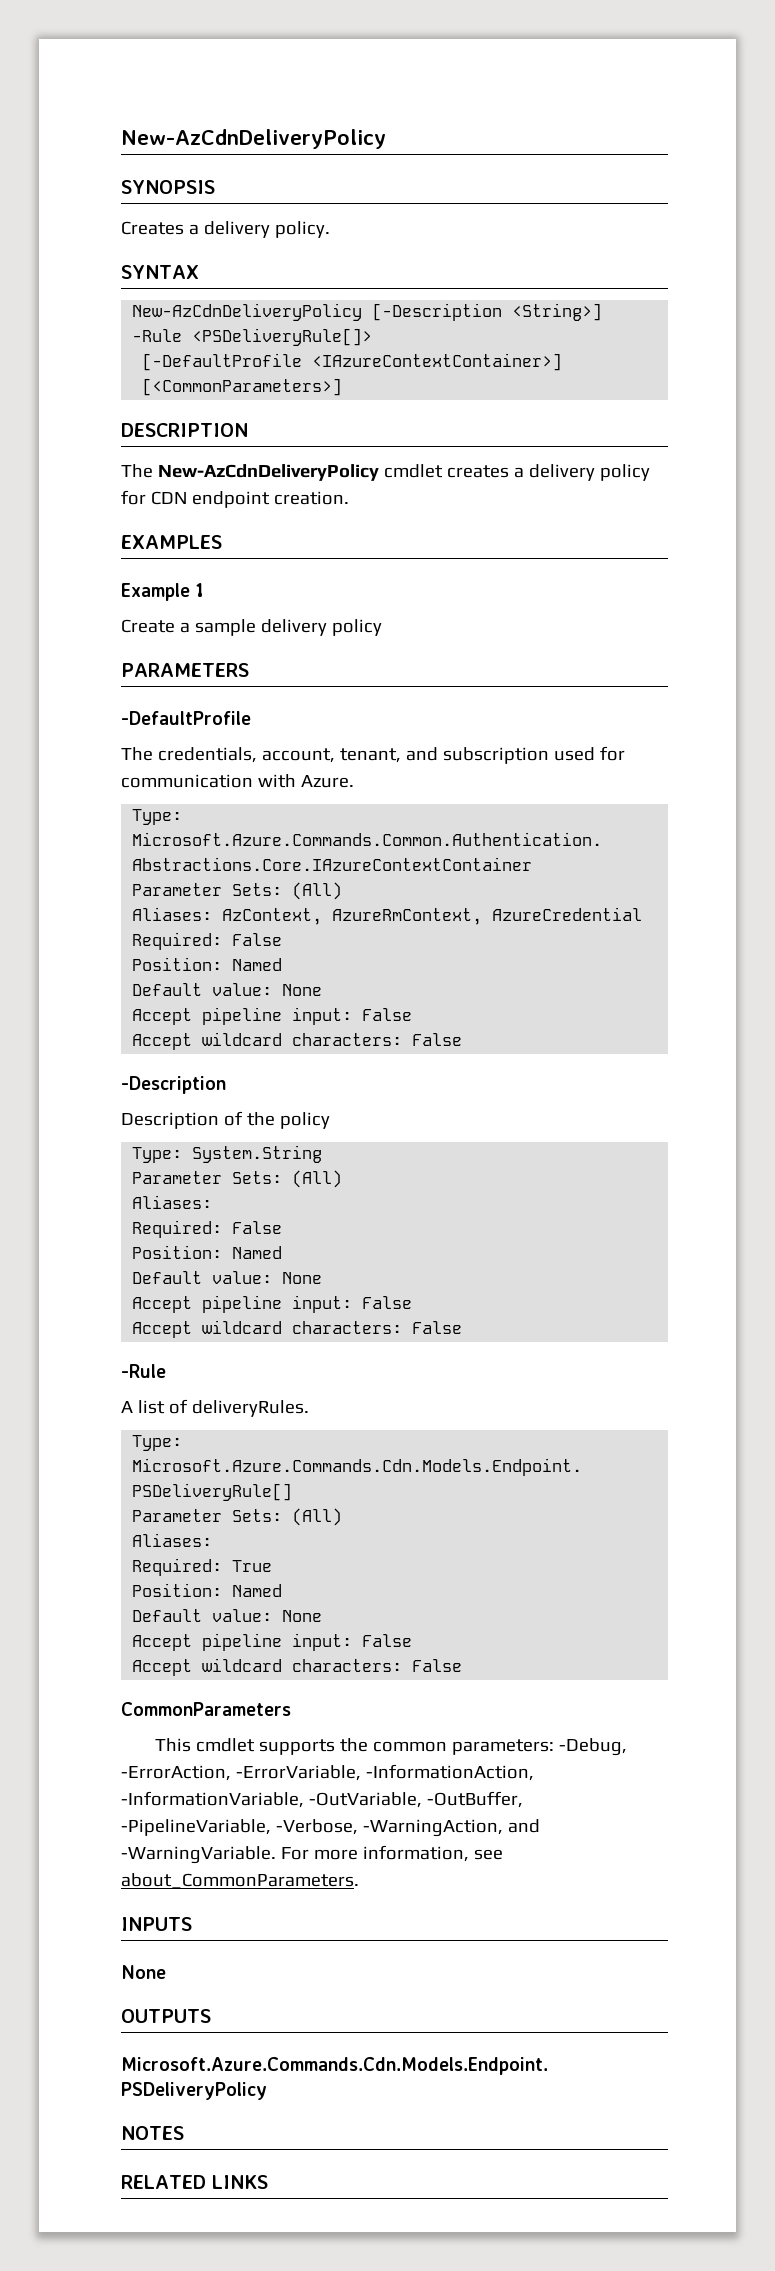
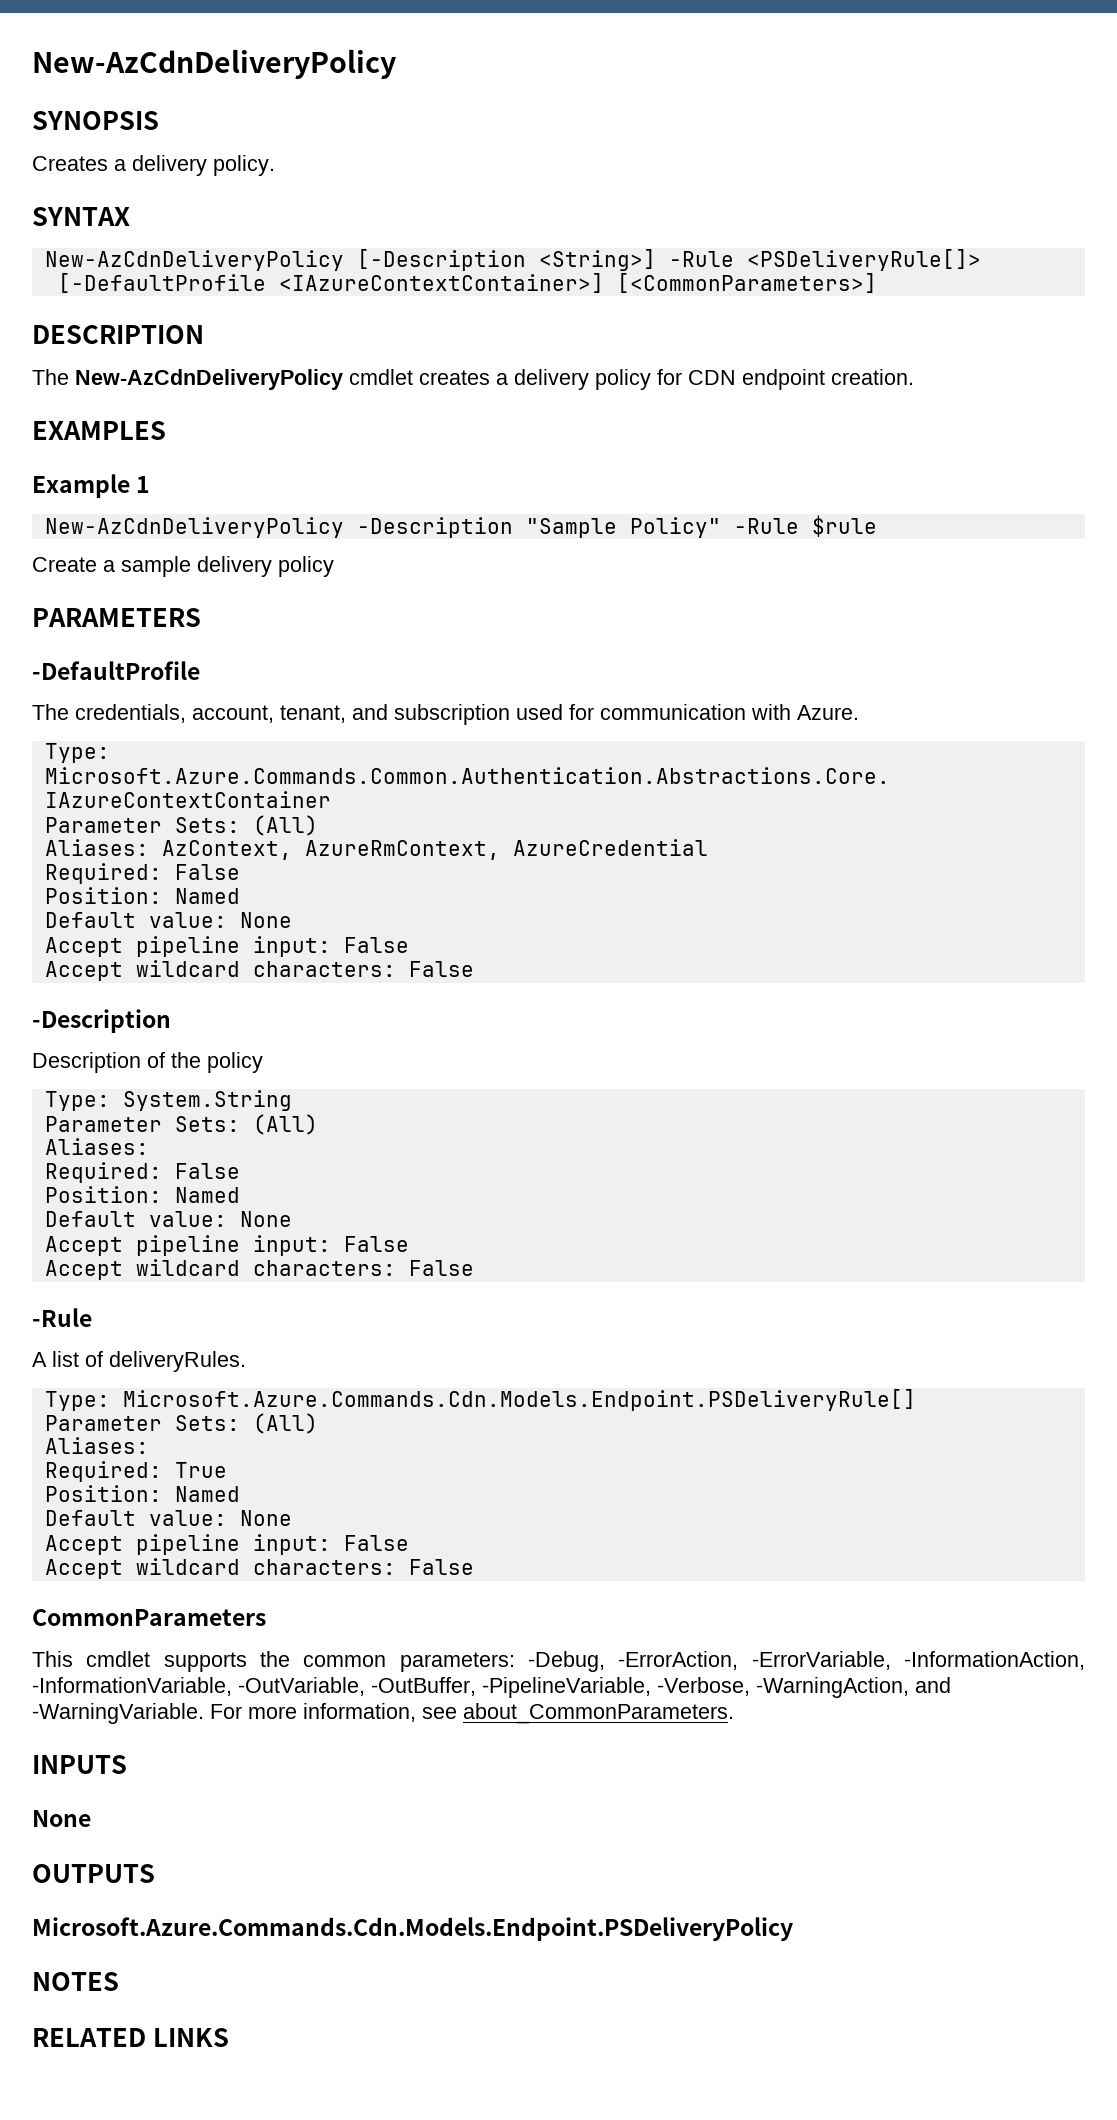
+ New-AzCdnDeliveryPolicy -Description "Sample Policy" -Rule $rule

